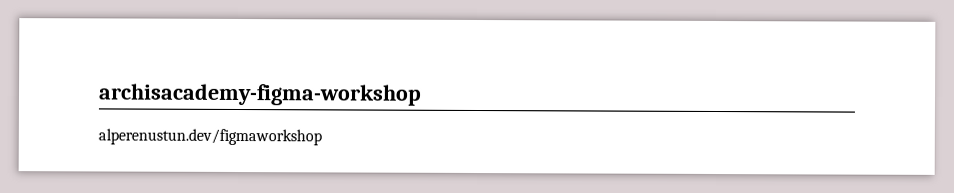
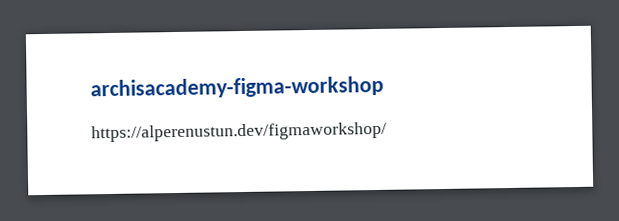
- alperenustun.dev/figmaworkshop
+ https://alperenustun.dev/figmaworkshop/

